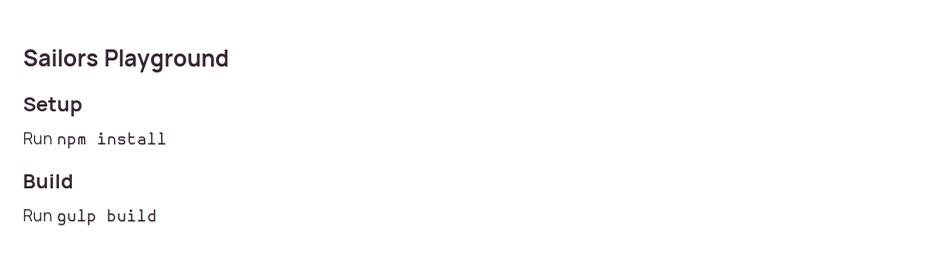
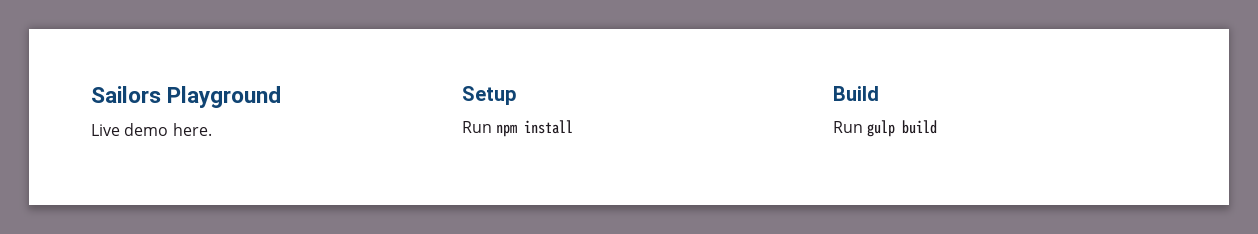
+ Live demo here.

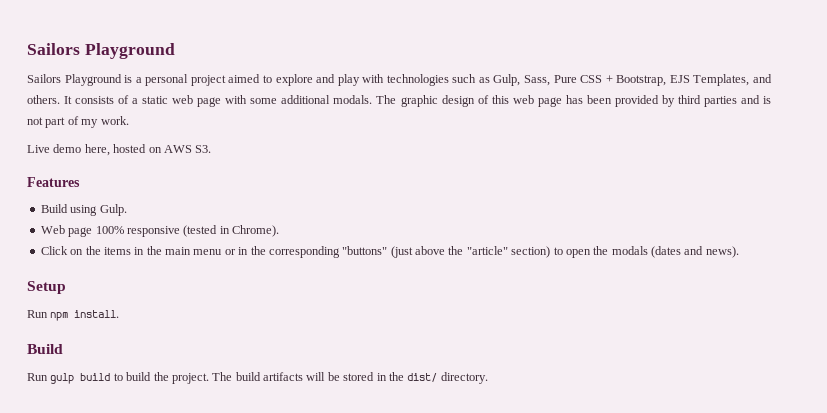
- Live demo here.
+ Sailors Playground is a personal project aimed to explore and play with technologies such as Gulp, Sass, Pure CSS + Bootstrap, EJS Templates, and others. It consists of a static web page with some additional modals. The graphic design of this web page has been provided by third parties and is not part of my work.
+ Live demo here, hosted on AWS S3.
+ Features
+ Build using Gulp.
+ Web page 100% responsive (tested in Chrome).
+ Click on the items in the main menu or in the corresponding "buttons" (just above the "article" section) to open the modals (dates and news).
- Run npm install
+ Run npm install.
- Run gulp build
+ Run gulp build to build the project. The build artifacts will be stored in the dist/ directory.

